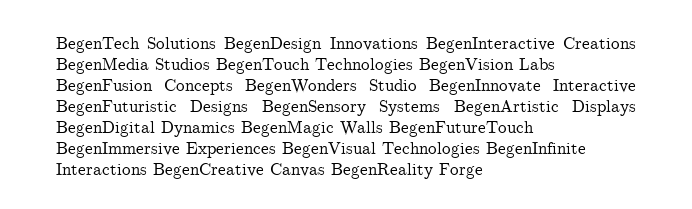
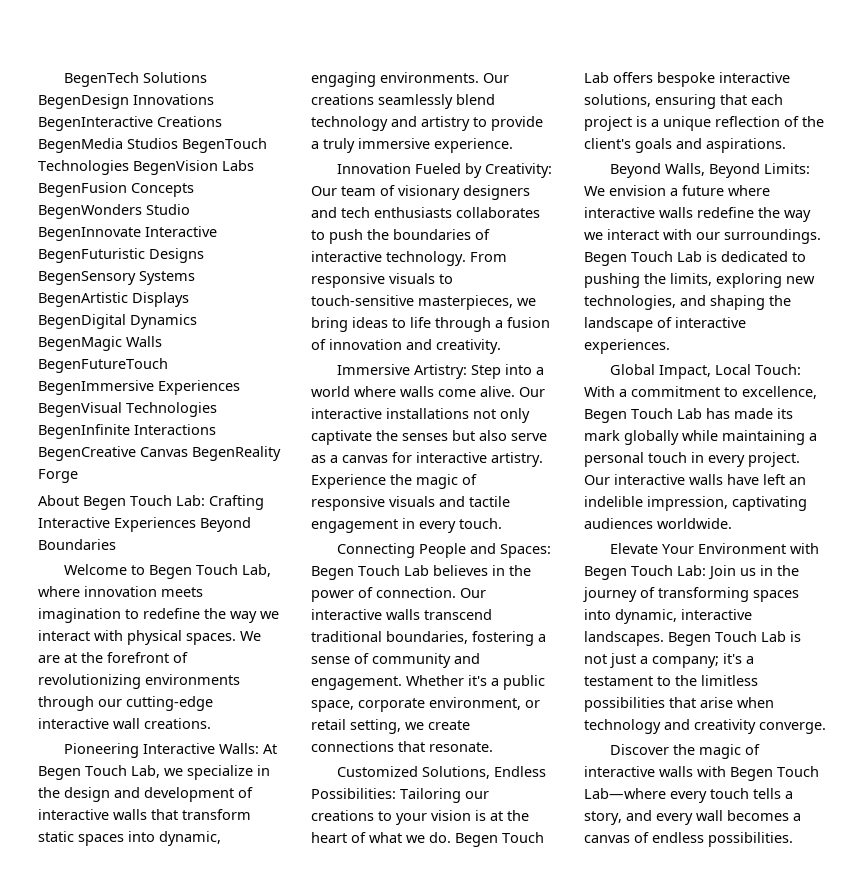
+ About Begen Touch Lab: Crafting Interactive Experiences Beyond Boundaries
+ Welcome to Begen Touch Lab, where innovation meets imagination to redefine the way we interact with physical spaces. We are at the forefront of revolutionizing environments through our cutting-edge interactive wall creations.
+ Pioneering Interactive Walls: At Begen Touch Lab, we specialize in the design and development of interactive walls that transform static spaces into dynamic, engaging environments. Our creations seamlessly blend technology and artistry to provide a truly immersive experience.
+ Innovation Fueled by Creativity: Our team of visionary designers and tech enthusiasts collaborates to push the boundaries of interactive technology. From responsive visuals to touch-sensitive masterpieces, we bring ideas to life through a fusion of innovation and creativity.
+ Immersive Artistry: Step into a world where walls come alive. Our interactive installations not only captivate the senses but also serve as a canvas for interactive artistry. Experience the magic of responsive visuals and tactile engagement in every touch.
+ Connecting People and Spaces: Begen Touch Lab believes in the power of connection. Our interactive walls transcend traditional boundaries, fostering a sense of community and engagement. Whether it's a public space, corporate environment, or retail setting, we create connections that resonate.
+ Customized Solutions, Endless Possibilities: Tailoring our creations to your vision is at the heart of what we do. Begen Touch Lab offers bespoke interactive solutions, ensuring that each project is a unique reflection of the client's goals and aspirations.
+ Beyond Walls, Beyond Limits: We envision a future where interactive walls redefine the way we interact with our surroundings. Begen Touch Lab is dedicated to pushing the limits, exploring new technologies, and shaping the landscape of interactive experiences.
+ Global Impact, Local Touch: With a commitment to excellence, Begen Touch Lab has made its mark globally while maintaining a personal touch in every project. Our interactive walls have left an indelible impression, captivating audiences worldwide.
+ Elevate Your Environment with Begen Touch Lab: Join us in the journey of transforming spaces into dynamic, interactive landscapes. Begen Touch Lab is not just a company; it's a testament to the limitless possibilities that arise when technology and creativity converge.
+ Discover the magic of interactive walls with Begen Touch Lab—where every touch tells a story, and every wall becomes a canvas of endless possibilities.

